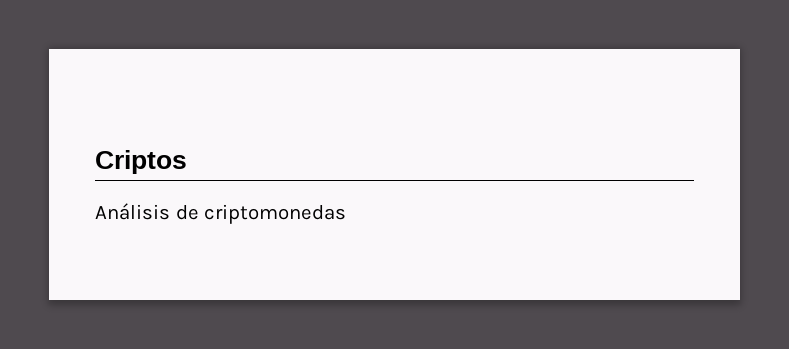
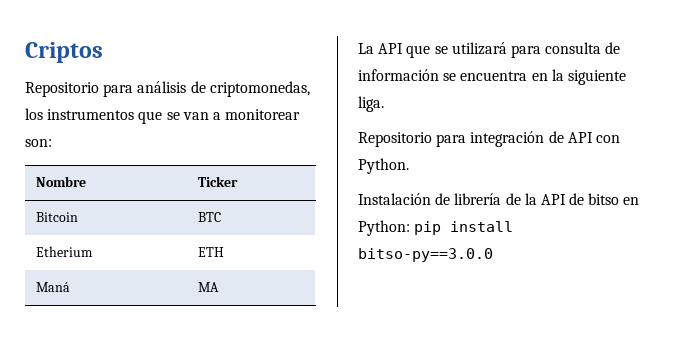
- Análisis de criptomonedas
+ Repositorio para análisis de criptomonedas, los instrumentos que se van a monitorear son:
+ Nombre | Ticker
+ Bitcoin | BTC
+ Etherium | ETH
+ Maná | MA
+ La API que se utilizará para consulta de información se encuentra en la siguiente liga.
+ Repositorio para integración de API con Python.
+ Instalación de librería de la API de bitso en Python: pip install bitso-py==3.0.0

